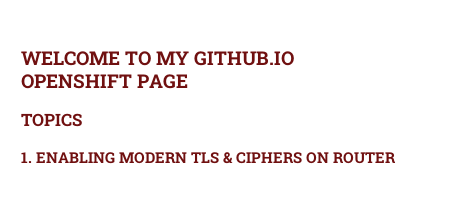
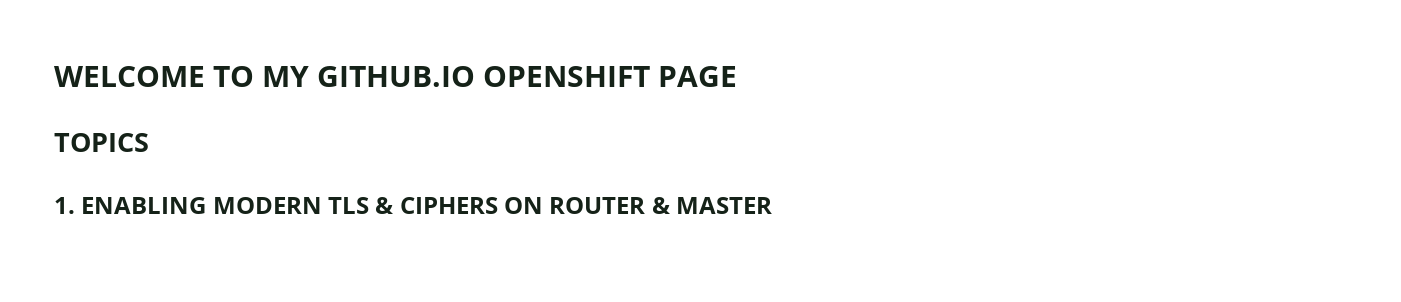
- 1. ENABLING MODERN TLS & CIPHERS ON ROUTER
+ 1. ENABLING MODERN TLS & CIPHERS ON ROUTER & MASTER

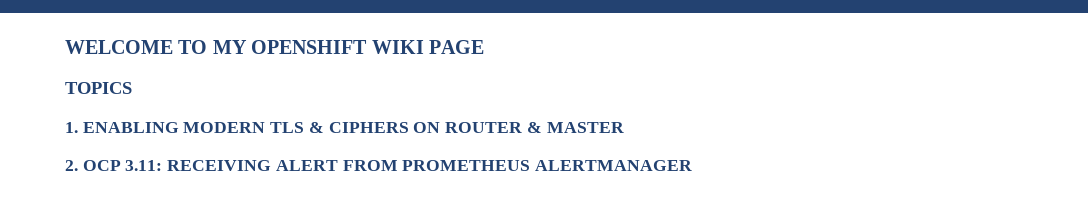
- WELCOME TO MY GITHUB.IO OPENSHIFT PAGE
+ WELCOME TO MY OPENSHIFT WIKI PAGE
+ 2. OCP 3.11: RECEIVING ALERT FROM PROMETHEUS ALERTMANAGER

